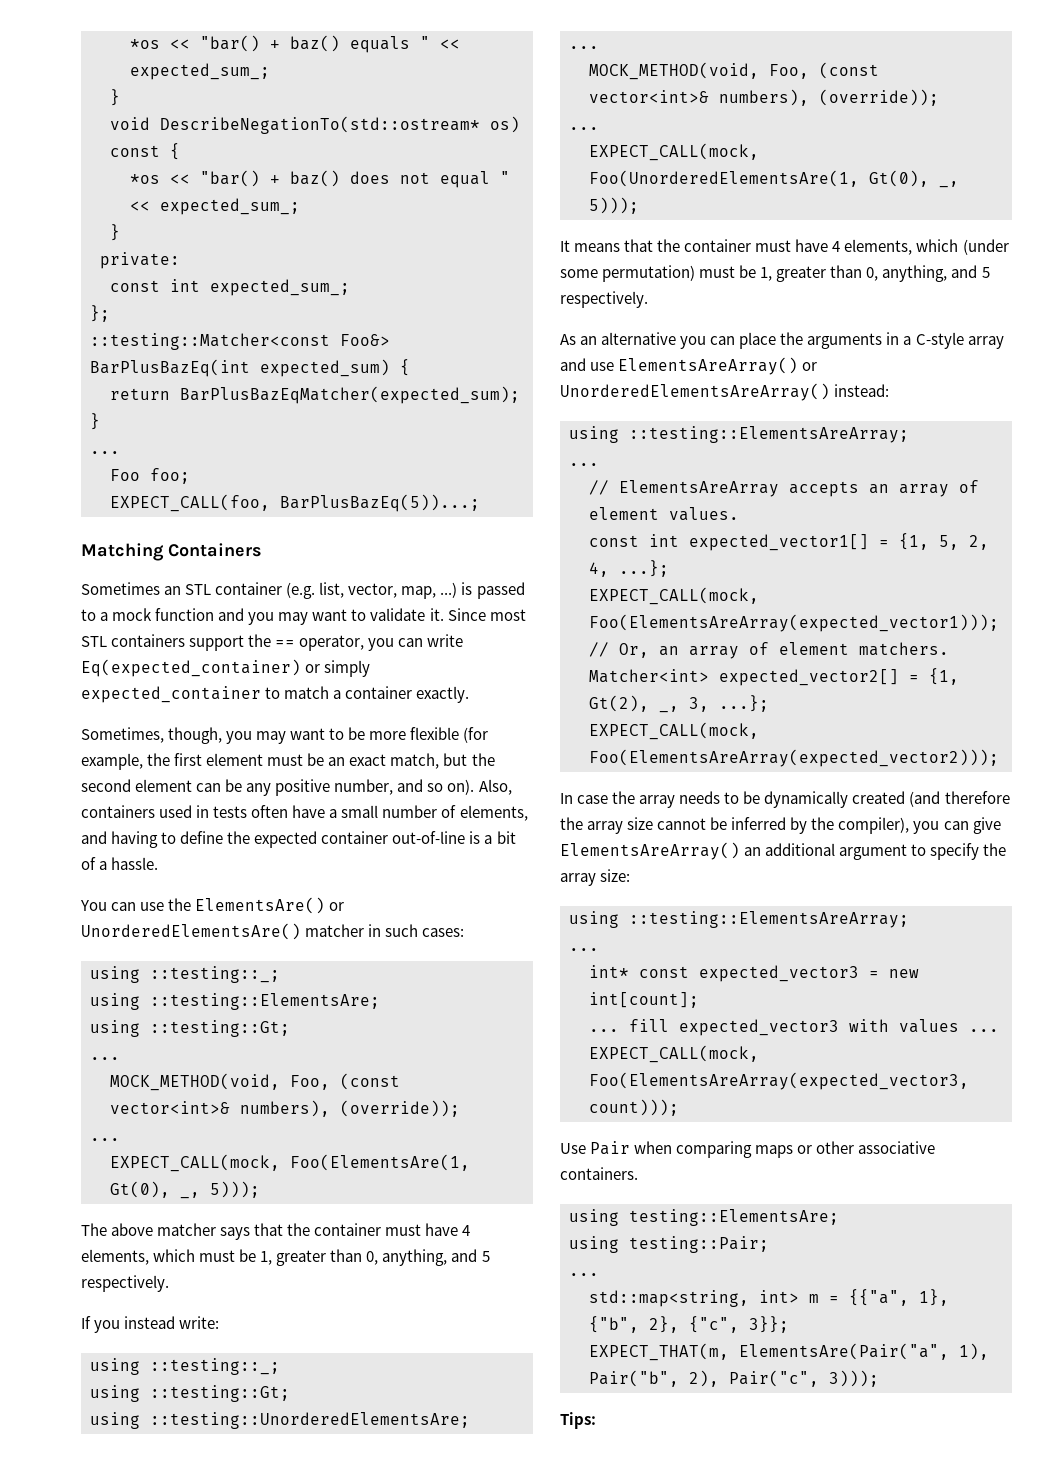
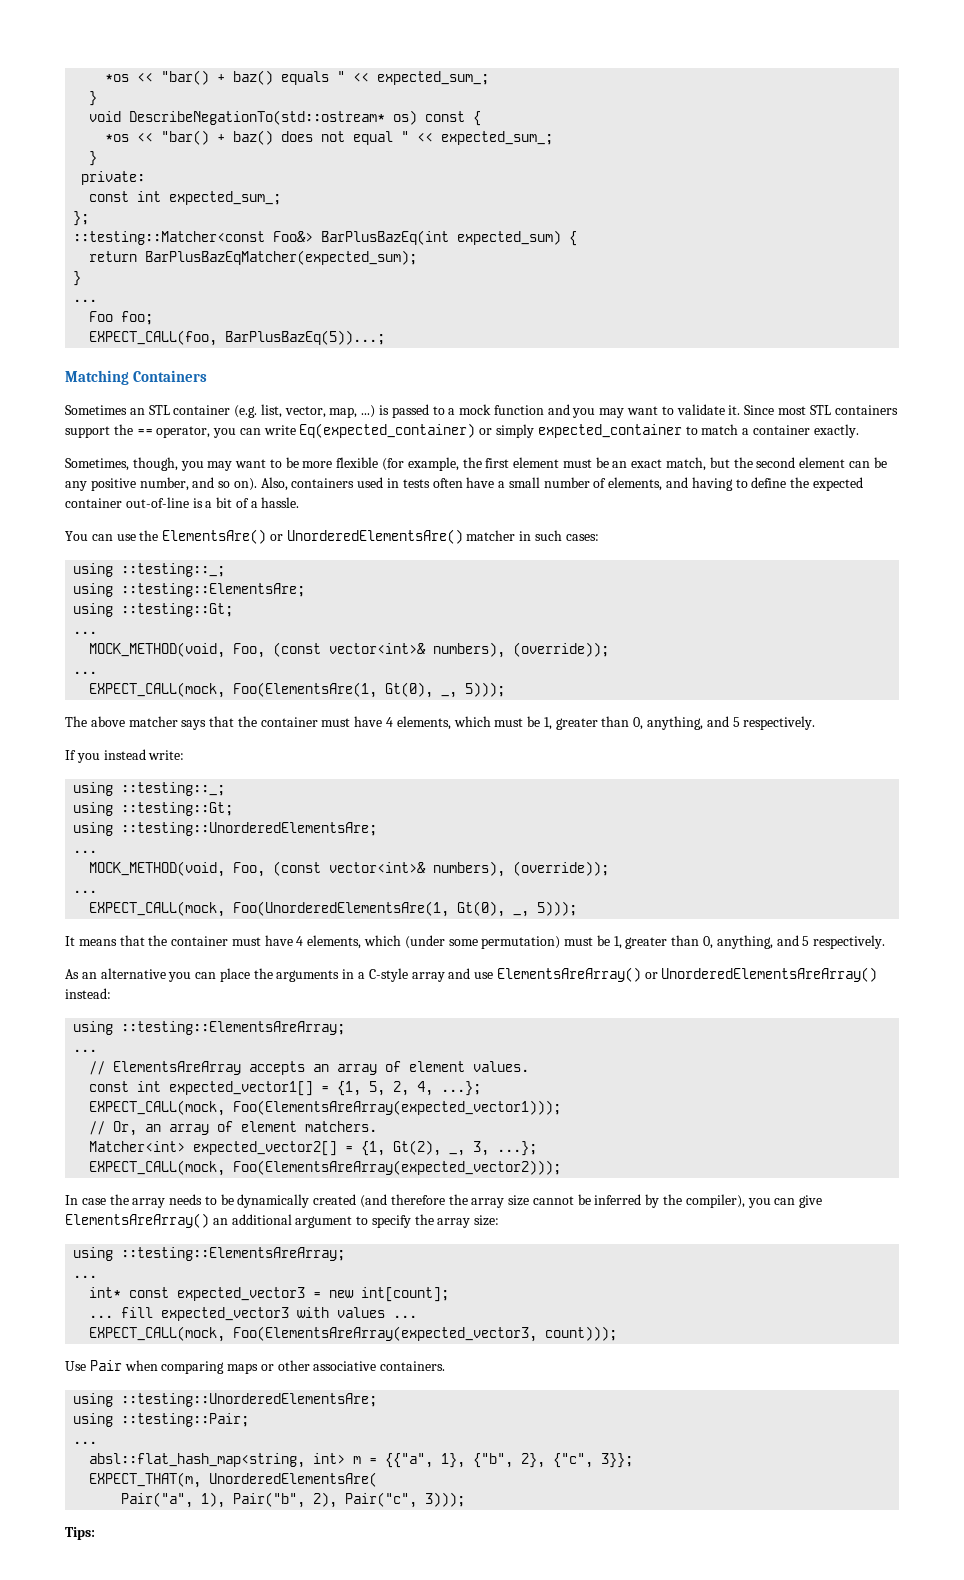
  Use Pair when comparing maps or other associative containers.
- using testing::ElementsAre;
- using testing::Pair;
+ using ::testing::UnorderedElementsAre;
+ using ::testing::Pair;
  ...
- std::map<string, int> m = {{"a", 1}, {"b", 2}, {"c", 3}};
+ absl::flat_hash_map<string, int> m = {{"a", 1}, {"b", 2}, {"c", 3}};
- EXPECT_THAT(m, ElementsAre(Pair("a", 1), Pair("b", 2), Pair("c", 3)));
+ EXPECT_THAT(m, UnorderedElementsAre(
+ Pair("a", 1), Pair("b", 2), Pair("c", 3)));

